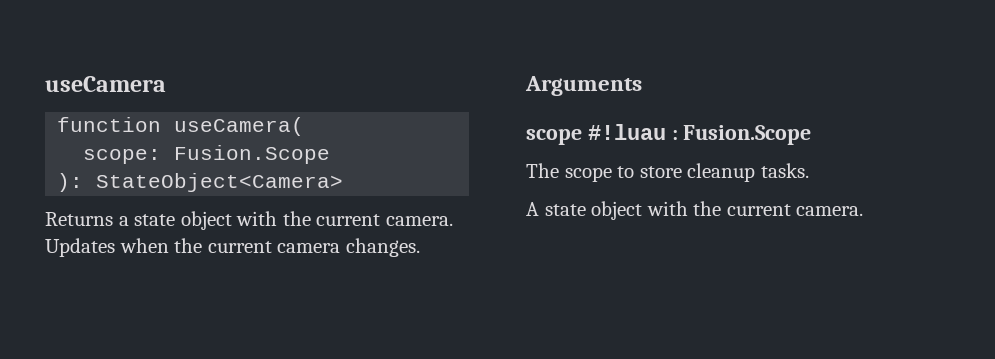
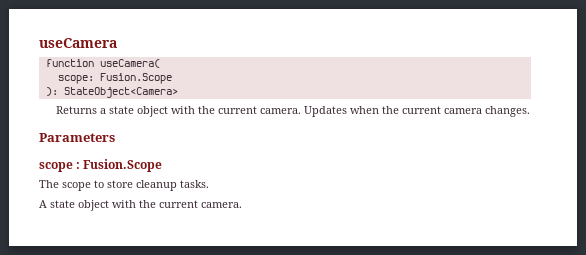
- Arguments
- scope #!luau : Fusion.Scope
+ Parameters
+ scope : Fusion.Scope

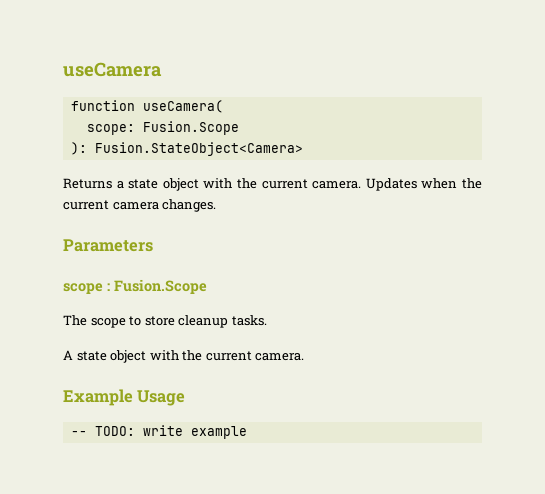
- ): StateObject<Camera>
+ ): Fusion.StateObject<Camera>
+ Example Usage
+ -- TODO: write example

